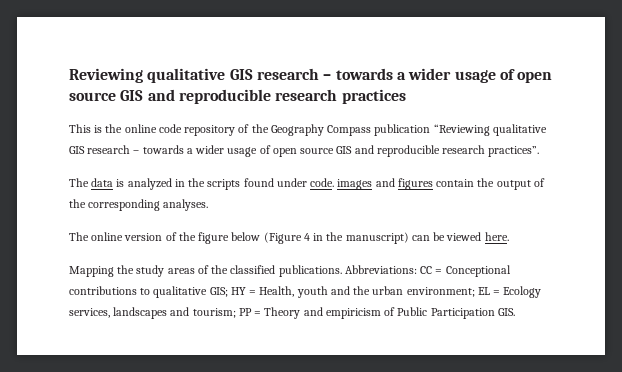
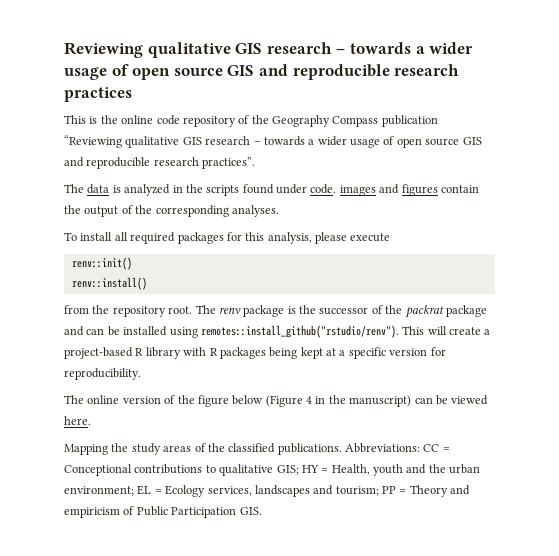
+ To install all required packages for this analysis, please execute
+ renv::init()
+ renv::install()
+ from the repository root. The renv package is the successor of the packrat package and can be installed using remotes::install_github("rstudio/renv"). This will create a project-based R library with R packages being kept at a specific version for reproducibility.

